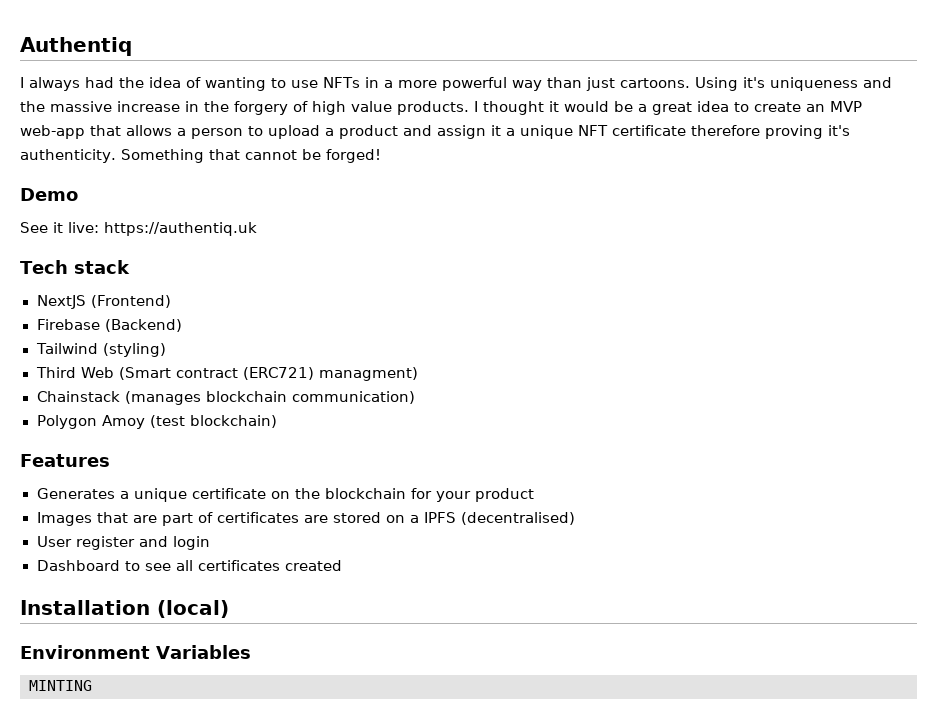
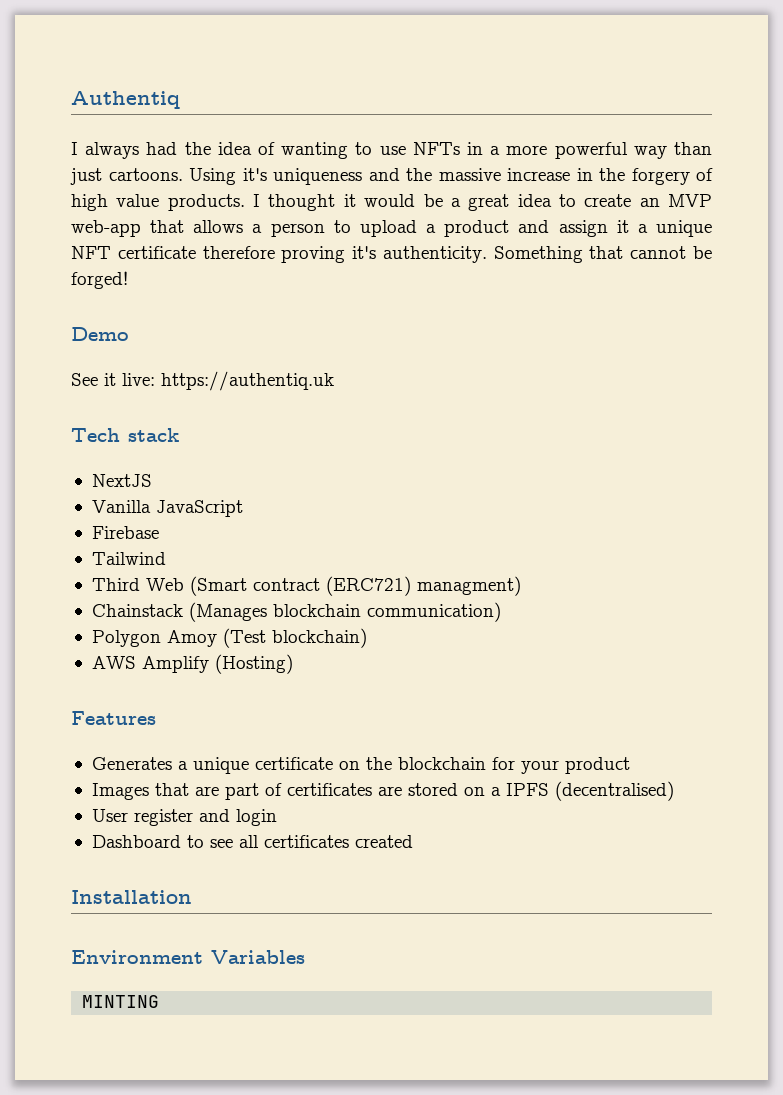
- NextJS (Frontend)
+ NextJS
+ Vanilla JavaScript
- Firebase (Backend)
+ Firebase
- Tailwind (styling)
+ Tailwind
- Chainstack (manages blockchain communication)
+ Chainstack (Manages blockchain communication)
- Polygon Amoy (test blockchain)
+ Polygon Amoy (Test blockchain)
+ AWS Amplify (Hosting)
- Installation (local)
+ Installation

